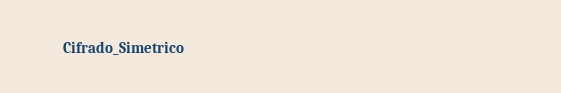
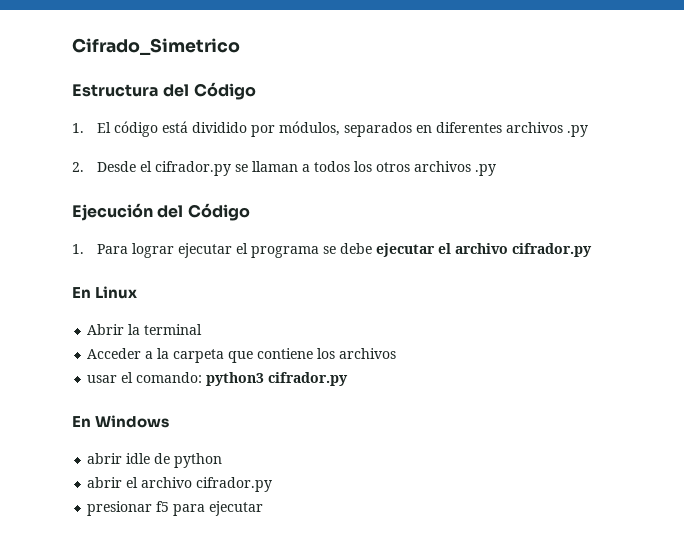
+ Estructura del Código
+ 1. El código está dividido por módulos, separados en diferentes archivos .py
+ 2. Desde el cifrador.py se llaman a todos los otros archivos .py
+ Ejecución del Código
+ 1. Para lograr ejecutar el programa se debe ejecutar el archivo cifrador.py
+ En Linux
+ Abrir la terminal
+ Acceder a la carpeta que contiene los archivos
+ usar el comando: python3 cifrador.py
+ En Windows
+ abrir idle de python
+ abrir el archivo cifrador.py
+ presionar f5 para ejecutar

